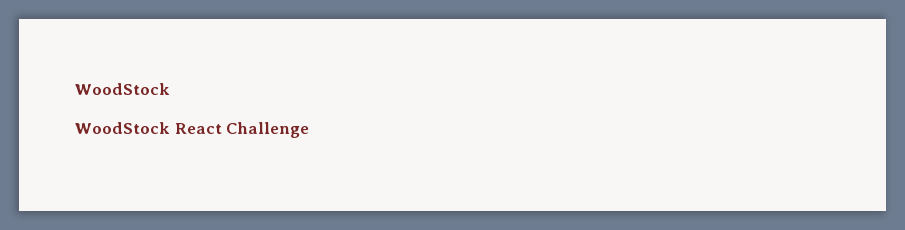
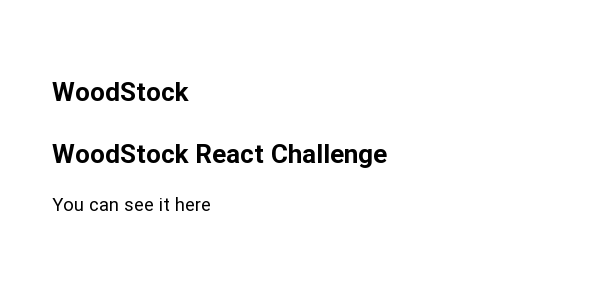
+ You can see it here

